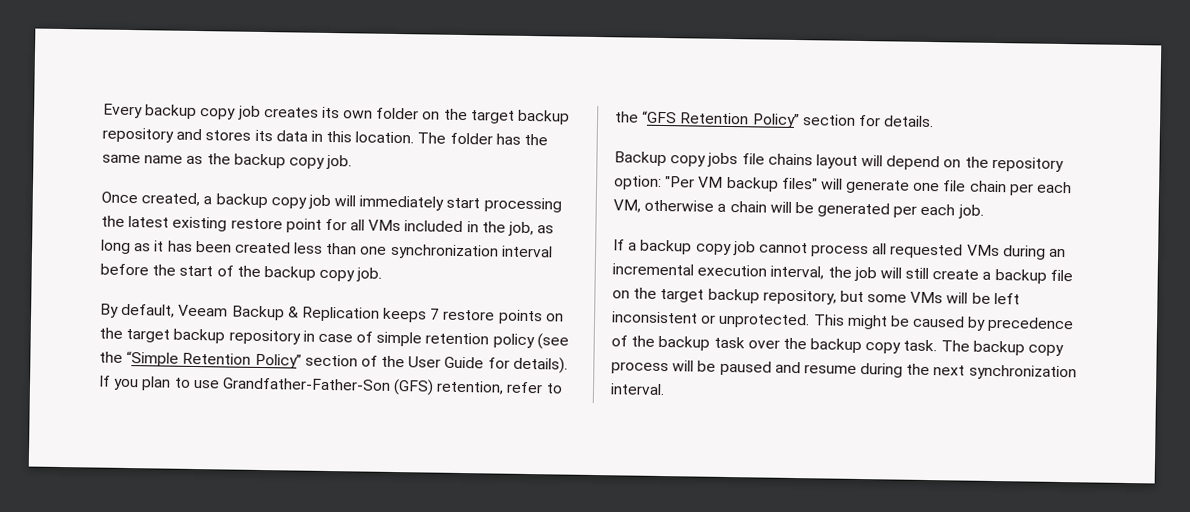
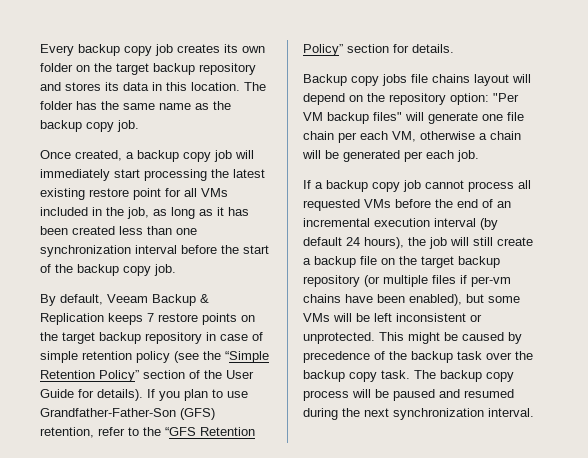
- If a backup copy job cannot process all requested VMs during an incremental execution interval, the job will still create a backup file on the target backup repository, but some VMs will be left inconsistent or unprotected.
+ If a backup copy job cannot process all requested VMs before the end of an incremental execution interval (by default 24 hours), the job will still create a backup file on the target backup repository (or multiple files if per-vm chains have been enabled), but some VMs will be left inconsistent or unprotected.
- The backup copy process will be paused and resume during the next synchronization interval.
+ The backup copy process will be paused and resumed during the next synchronization interval.

